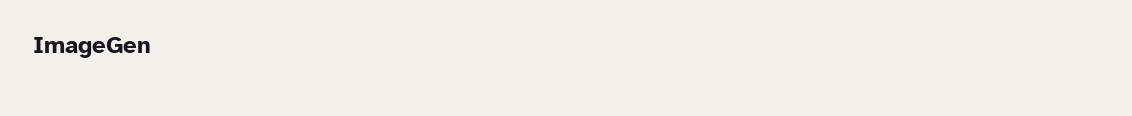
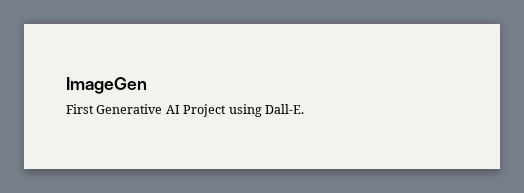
+ First Generative AI Project using Dall-E.

